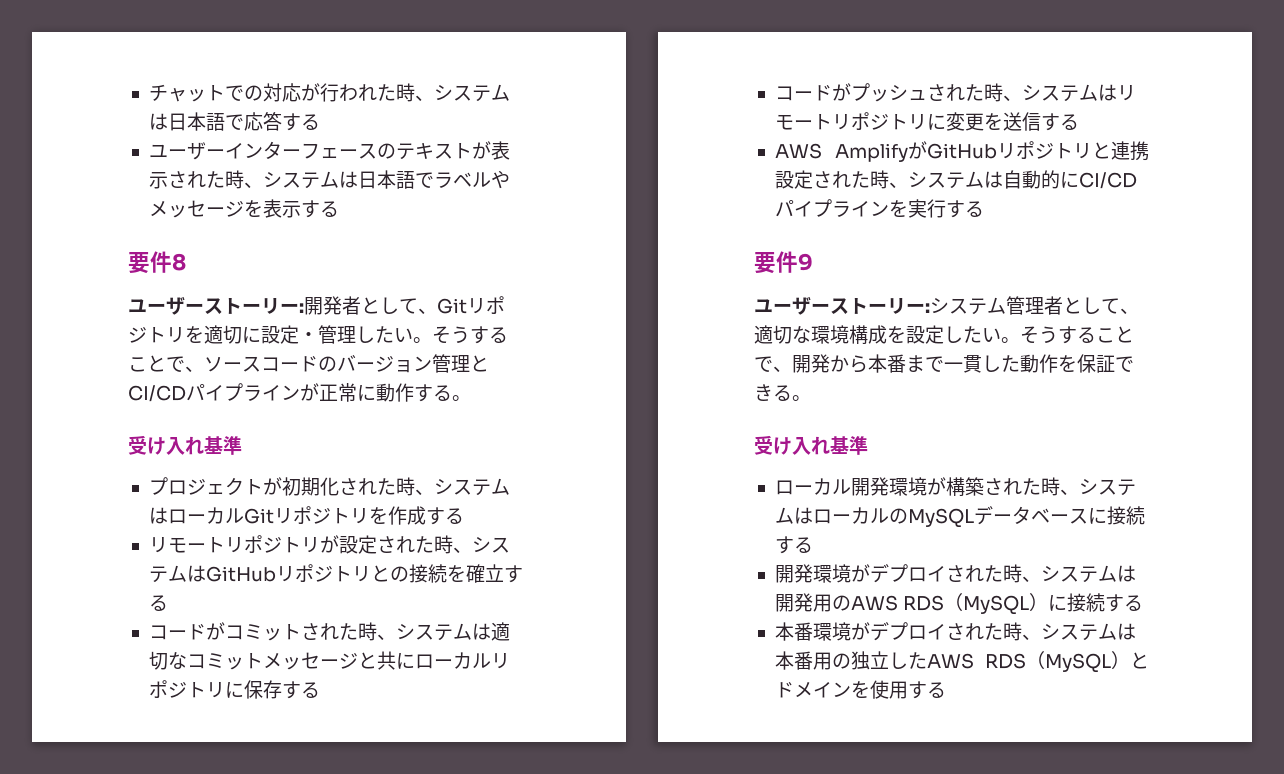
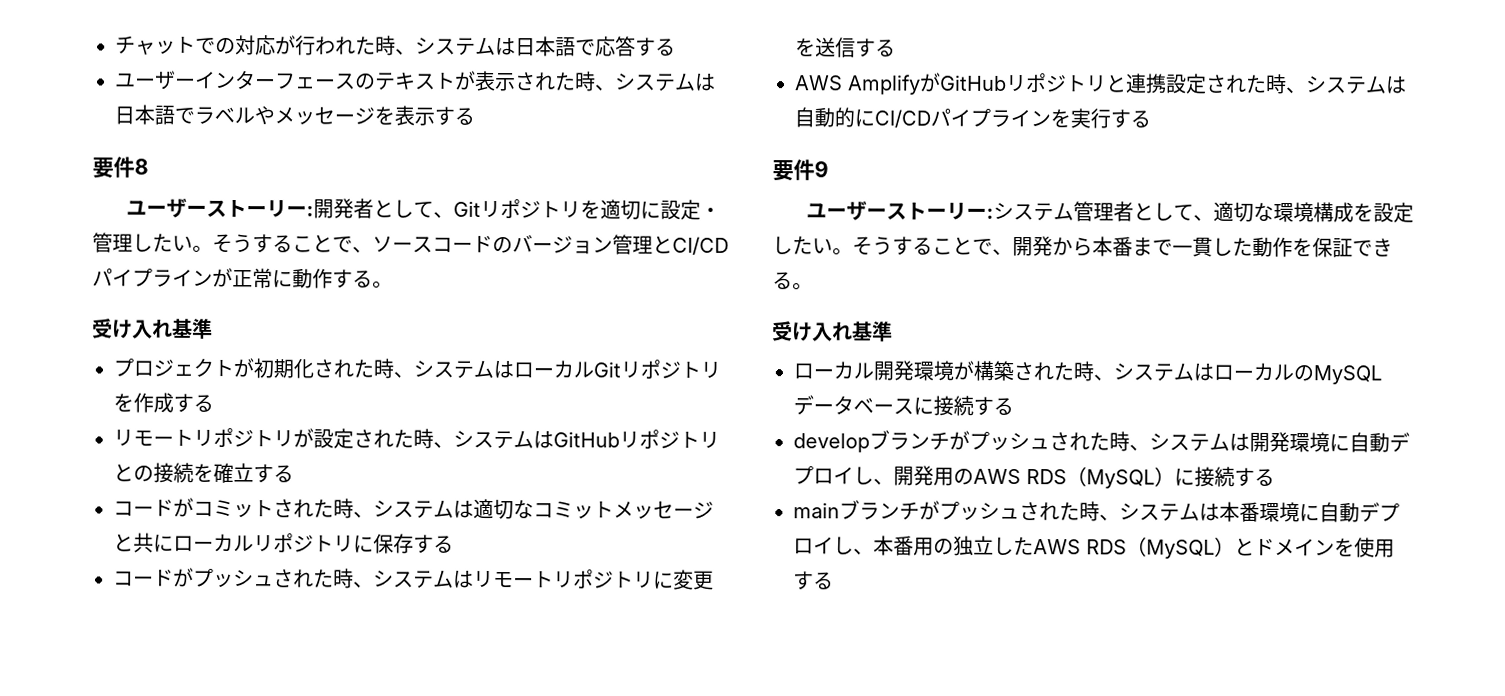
- 開発環境がデプロイされた時、システムは開発用のAWS RDS（MySQL）に接続する
+ developブランチがプッシュされた時、システムは開発環境に自動デプロイし、開発用のAWS RDS（MySQL）に接続する
- 本番環境がデプロイされた時、システムは本番用の独立したAWS RDS（MySQL）とドメインを使用する
+ mainブランチがプッシュされた時、システムは本番環境に自動デプロイし、本番用の独立したAWS RDS（MySQL）とドメインを使用する

